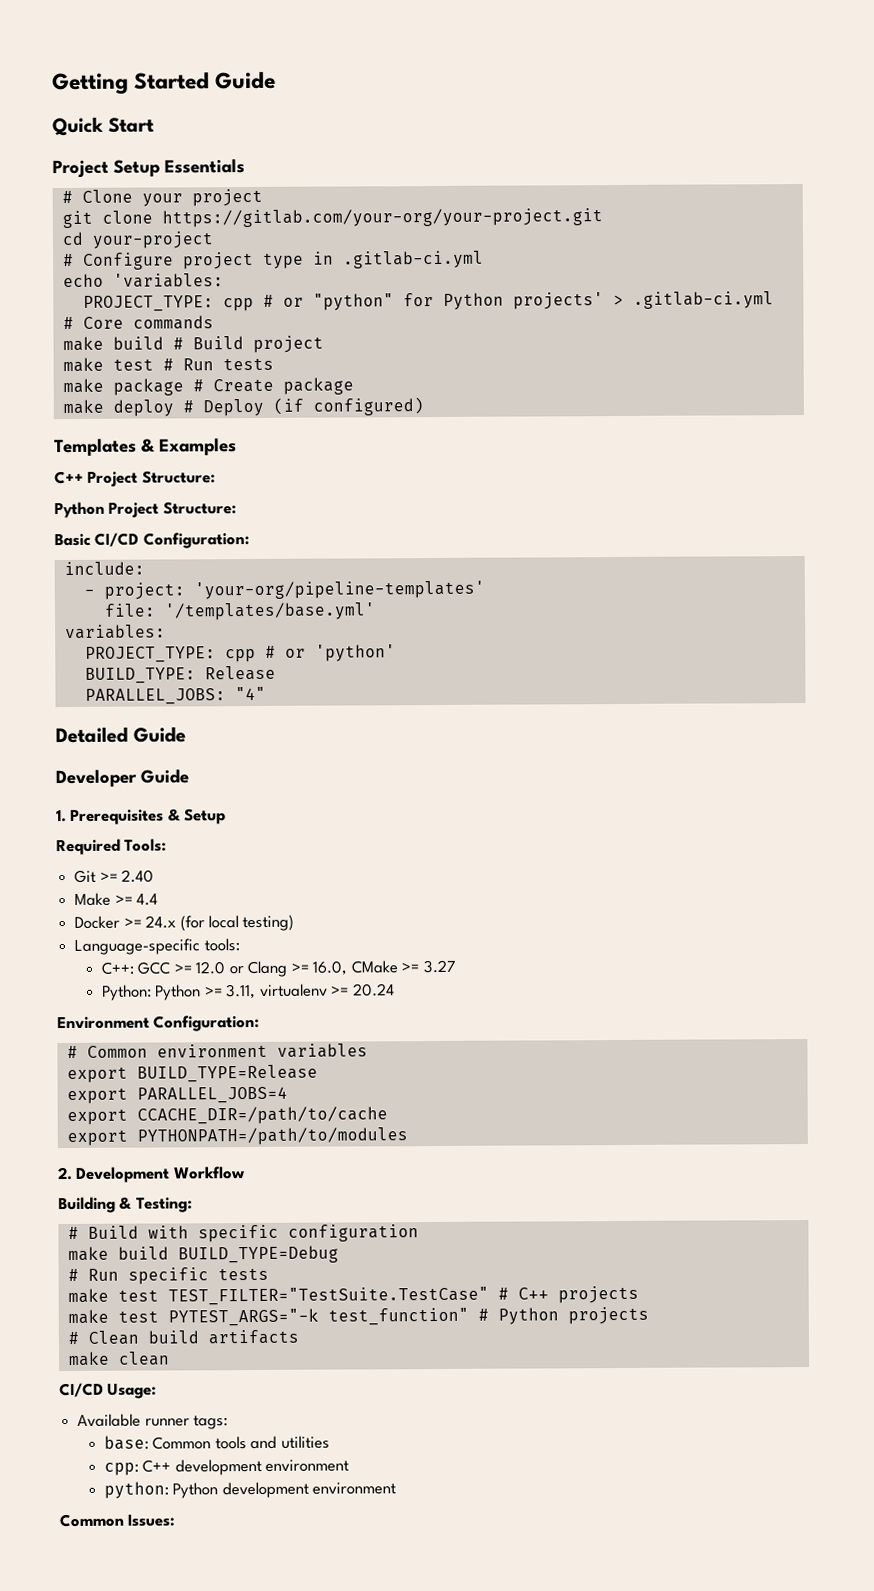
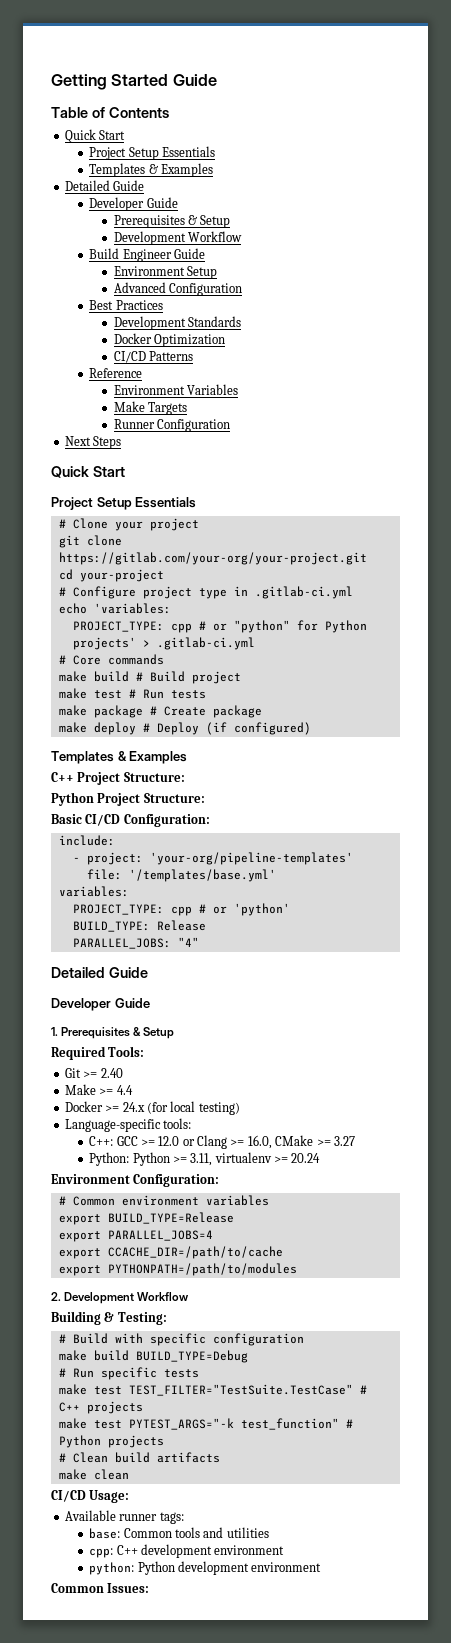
+ Table of Contents
+ Quick Start
+ Project Setup Essentials
+ Templates & Examples
+ Detailed Guide
+ Developer Guide
+ Prerequisites & Setup
+ Development Workflow
+ Build Engineer Guide
+ Environment Setup
+ Advanced Configuration
+ Best Practices
+ Development Standards
+ Docker Optimization
+ CI/CD Patterns
+ Reference
+ Environment Variables
+ Make Targets
+ Runner Configuration
+ Next Steps

